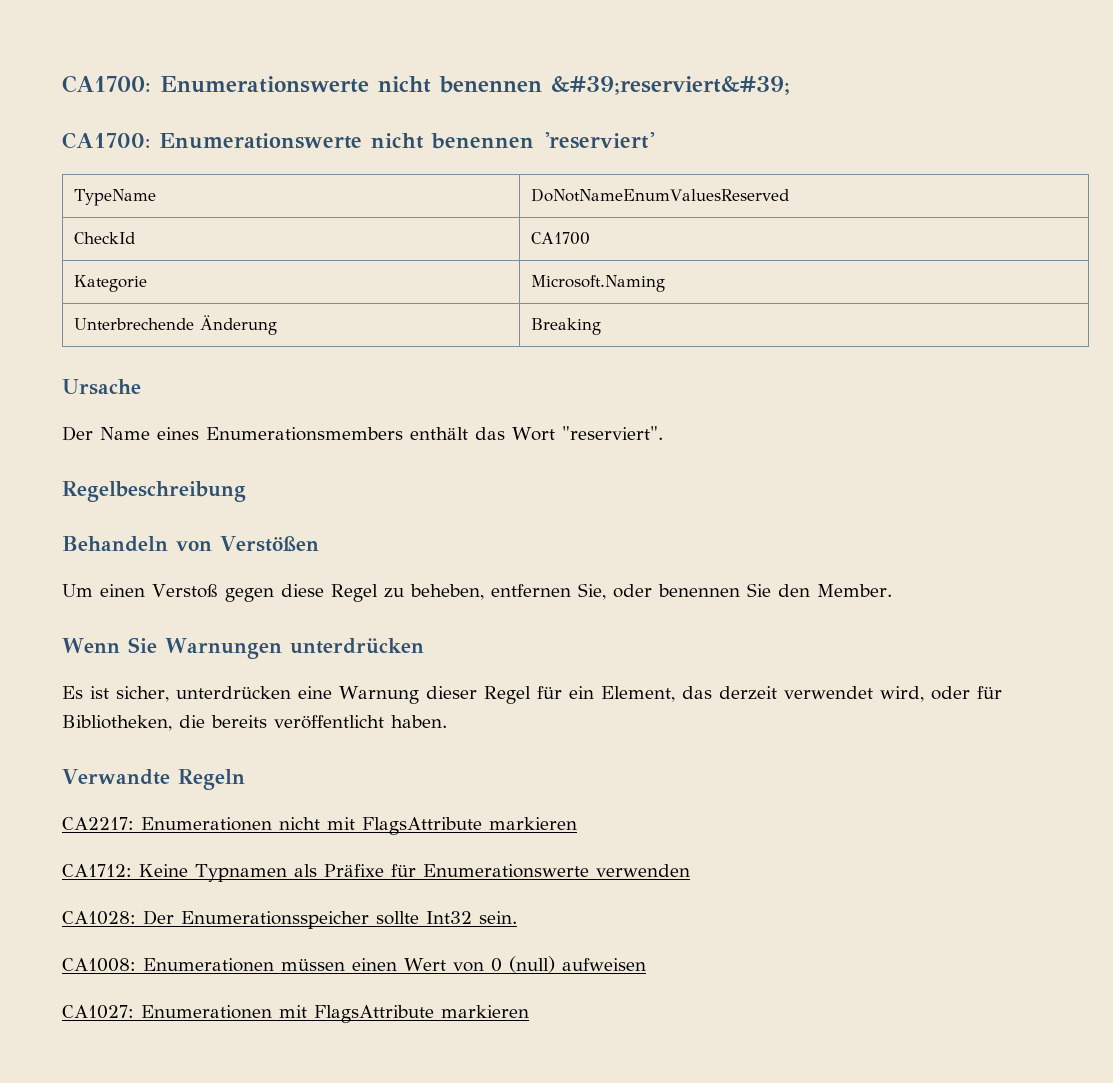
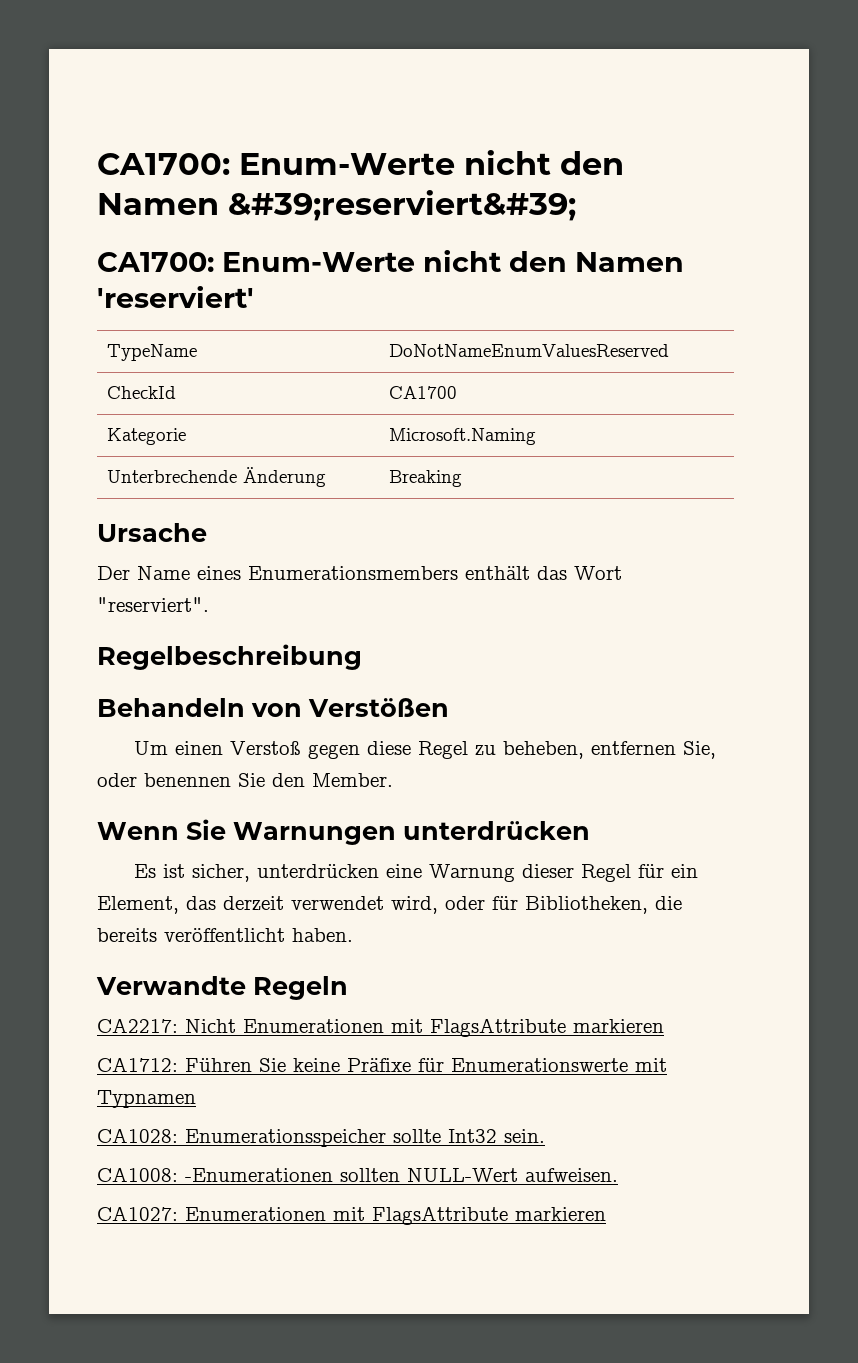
- CA1700: Enumerationswerte nicht benennen &#39;reserviert&#39;
- CA1700: Enumerationswerte nicht benennen 'reserviert'
+ CA1700: Enum-Werte nicht den Namen &#39;reserviert&#39;
+ CA1700: Enum-Werte nicht den Namen 'reserviert'
- CA2217: Enumerationen nicht mit FlagsAttribute markieren
+ CA2217: Nicht Enumerationen mit FlagsAttribute markieren
- CA1712: Keine Typnamen als Präfixe für Enumerationswerte verwenden
+ CA1712: Führen Sie keine Präfixe für Enumerationswerte mit Typnamen
- CA1028: Der Enumerationsspeicher sollte Int32 sein.
+ CA1028: Enumerationsspeicher sollte Int32 sein.
- CA1008: Enumerationen müssen einen Wert von 0 (null) aufweisen
+ CA1008: -Enumerationen sollten NULL-Wert aufweisen.

